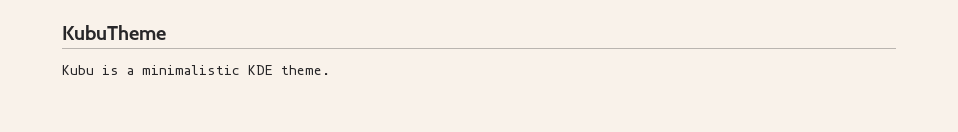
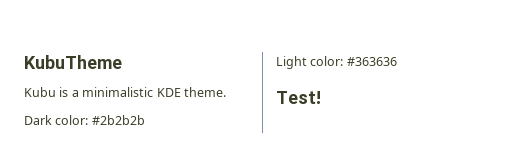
+ Dark color: #2b2b2b
+ Light color: #363636
+ Test!

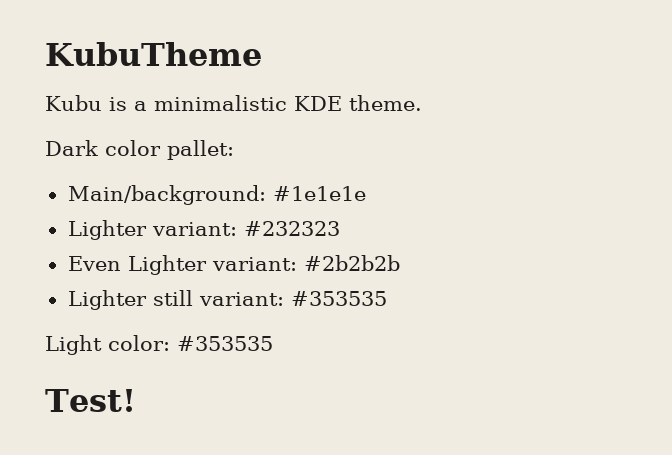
- Dark color: #2b2b2b
+ Dark color pallet:
+ Main/background: #1e1e1e
+ Lighter variant: #232323
+ Even Lighter variant: #2b2b2b
+ Lighter still variant: #353535
- Light color: #363636
+ Light color: #353535

